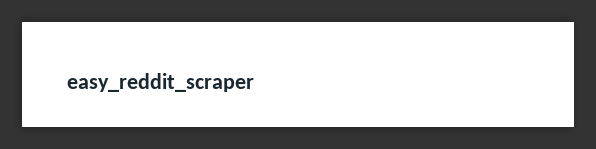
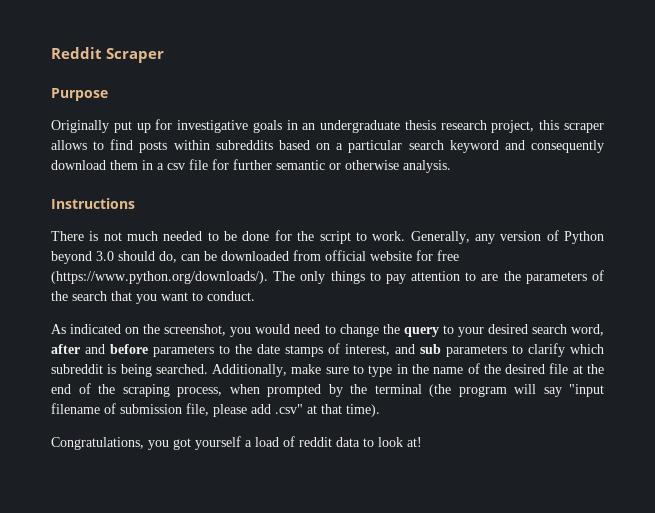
- easy_reddit_scraper
+ Reddit Scraper
+ Purpose
+ Originally put up for investigative goals in an undergraduate thesis research project, this scraper allows to find posts within subreddits based on a particular search keyword and consequently download them in a csv file for further semantic or otherwise analysis.
+ Instructions
+ There is not much needed to be done for the script to work. Generally, any version of Python beyond 3.0 should do, can be downloaded from official website for free (https://www.python.org/downloads/). The only things to pay attention to are the parameters of the search that you want to conduct.
+ As indicated on the screenshot, you would need to change the query to your desired search word, after and before parameters to the date stamps of interest, and sub parameters to clarify which subreddit is being searched. Additionally, make sure to type in the name of the desired file at the end of the scraping process, when prompted by the terminal (the program will say "input filename of submission file, please add .csv" at that time).
+ Congratulations, you got yourself a load of reddit data to look at!

